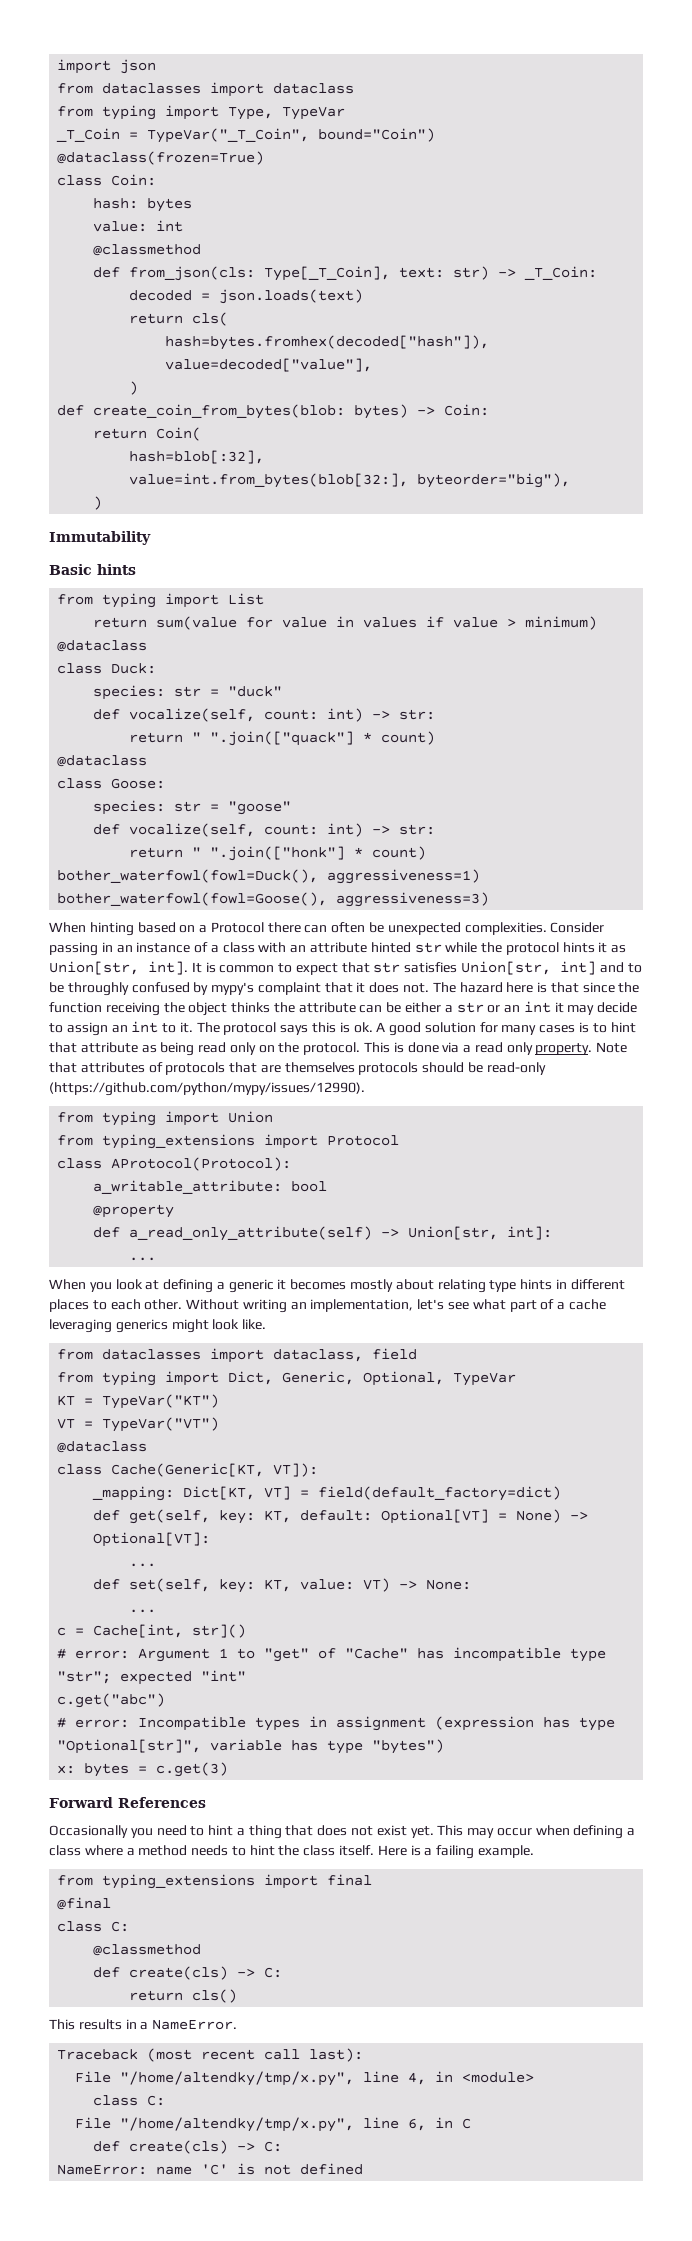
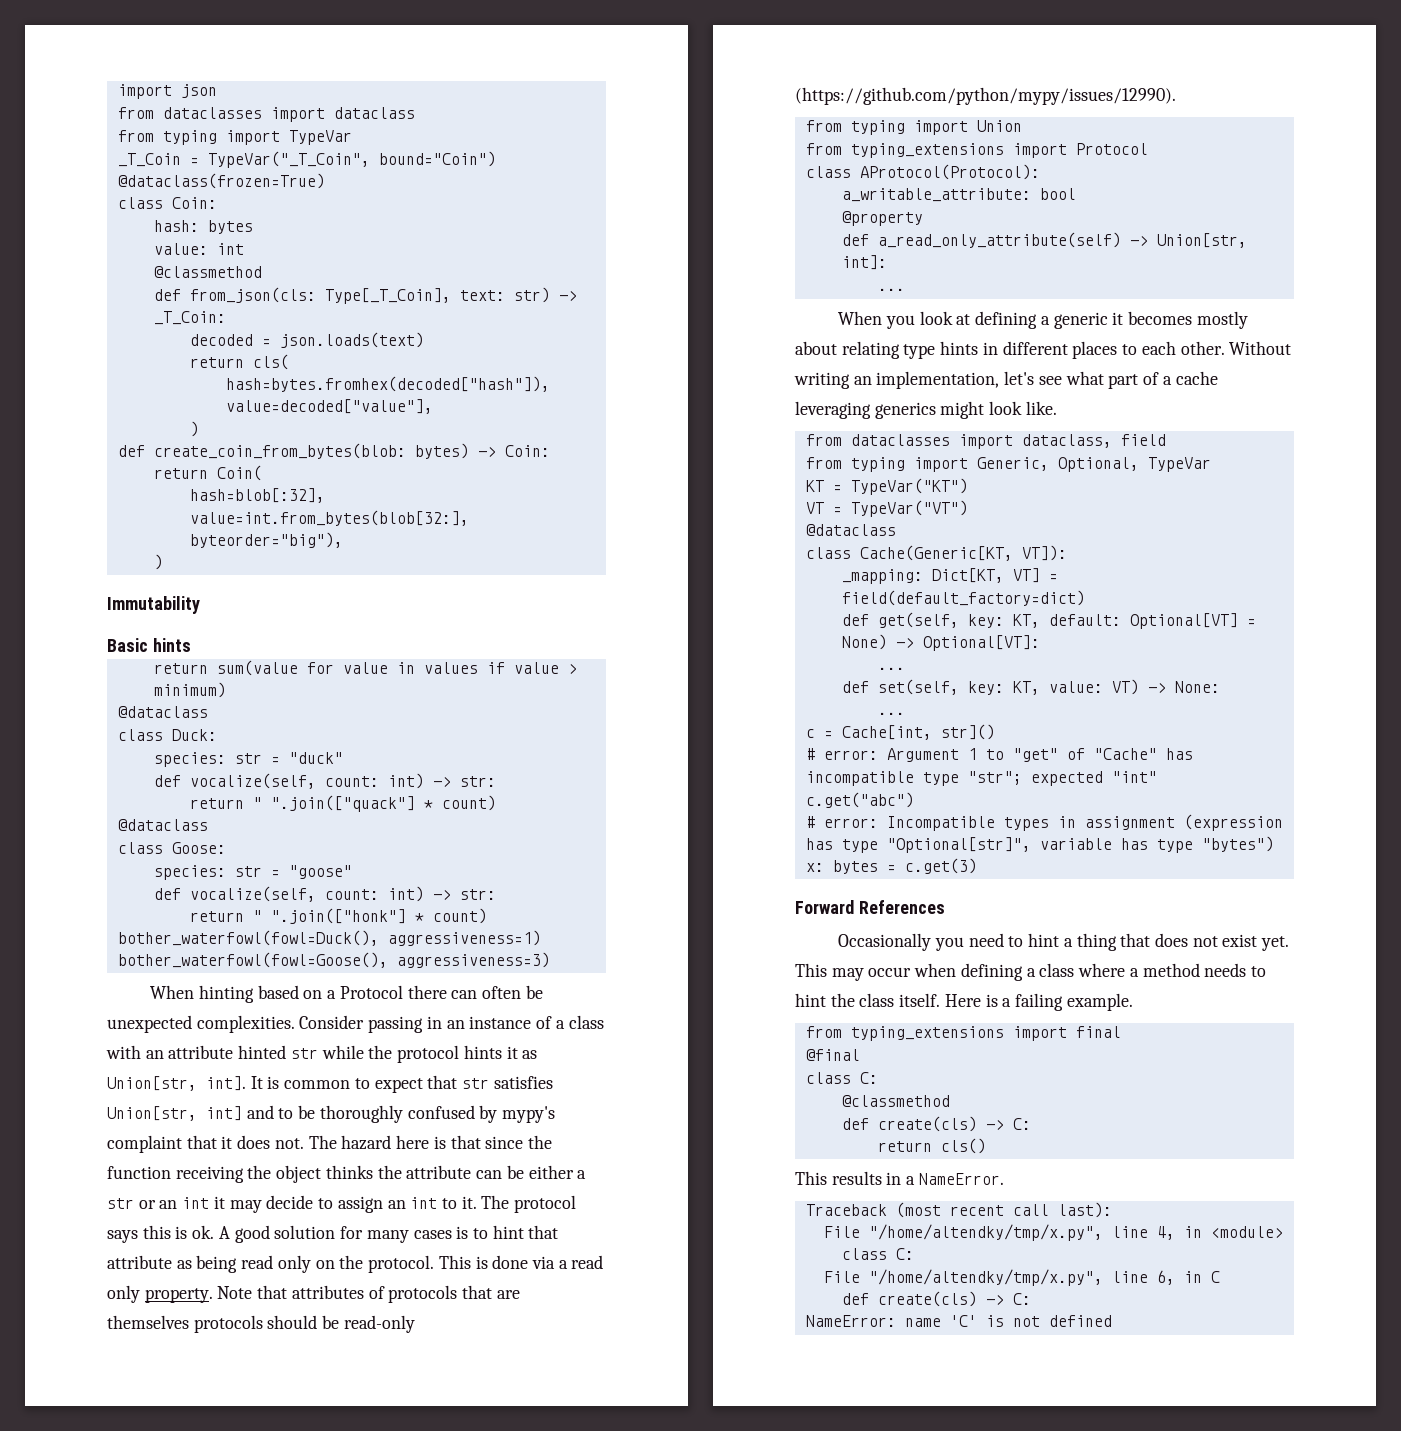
- from typing import Type, TypeVar
+ from typing import TypeVar
- from typing import List
- It is common to expect that str satisfies Union[str, int] and to be throughly confused by mypy's complaint that it does not.
+ It is common to expect that str satisfies Union[str, int] and to be thoroughly confused by mypy's complaint that it does not.
- from typing import Dict, Generic, Optional, TypeVar
+ from typing import Generic, Optional, TypeVar

